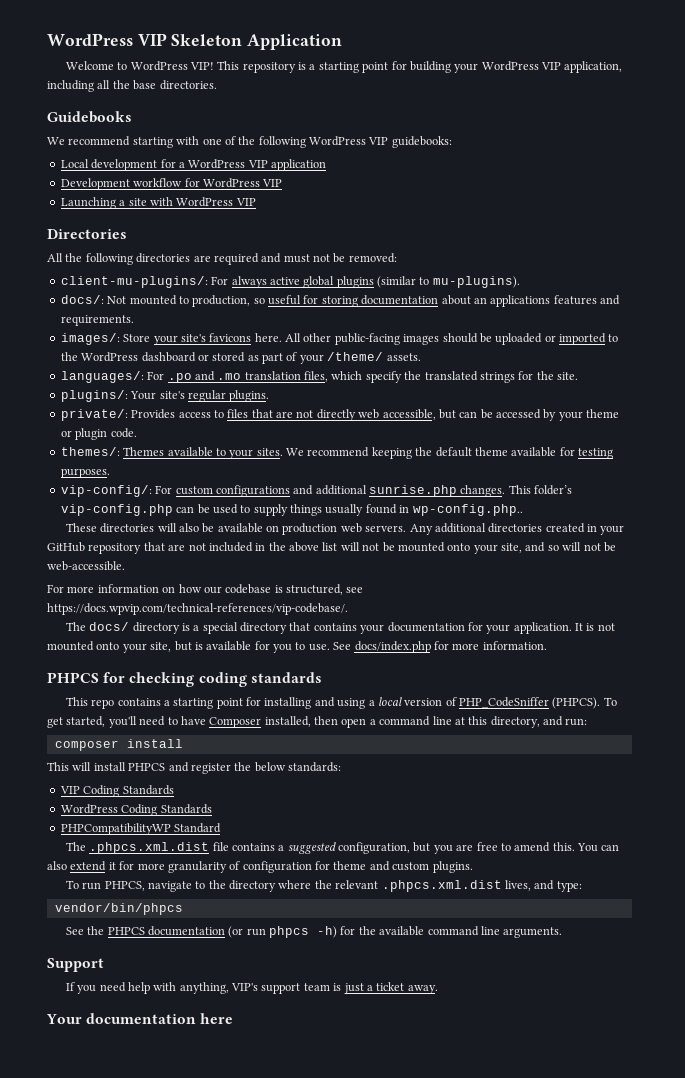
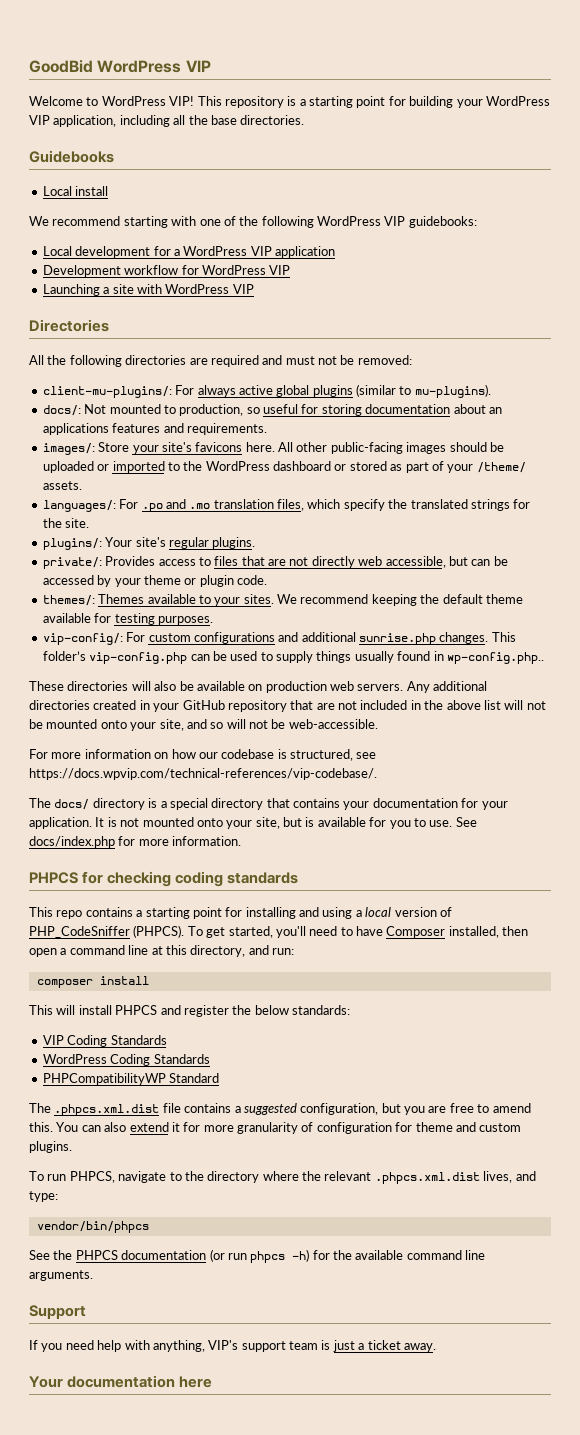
- WordPress VIP Skeleton Application
+ GoodBid WordPress VIP
+ Local install

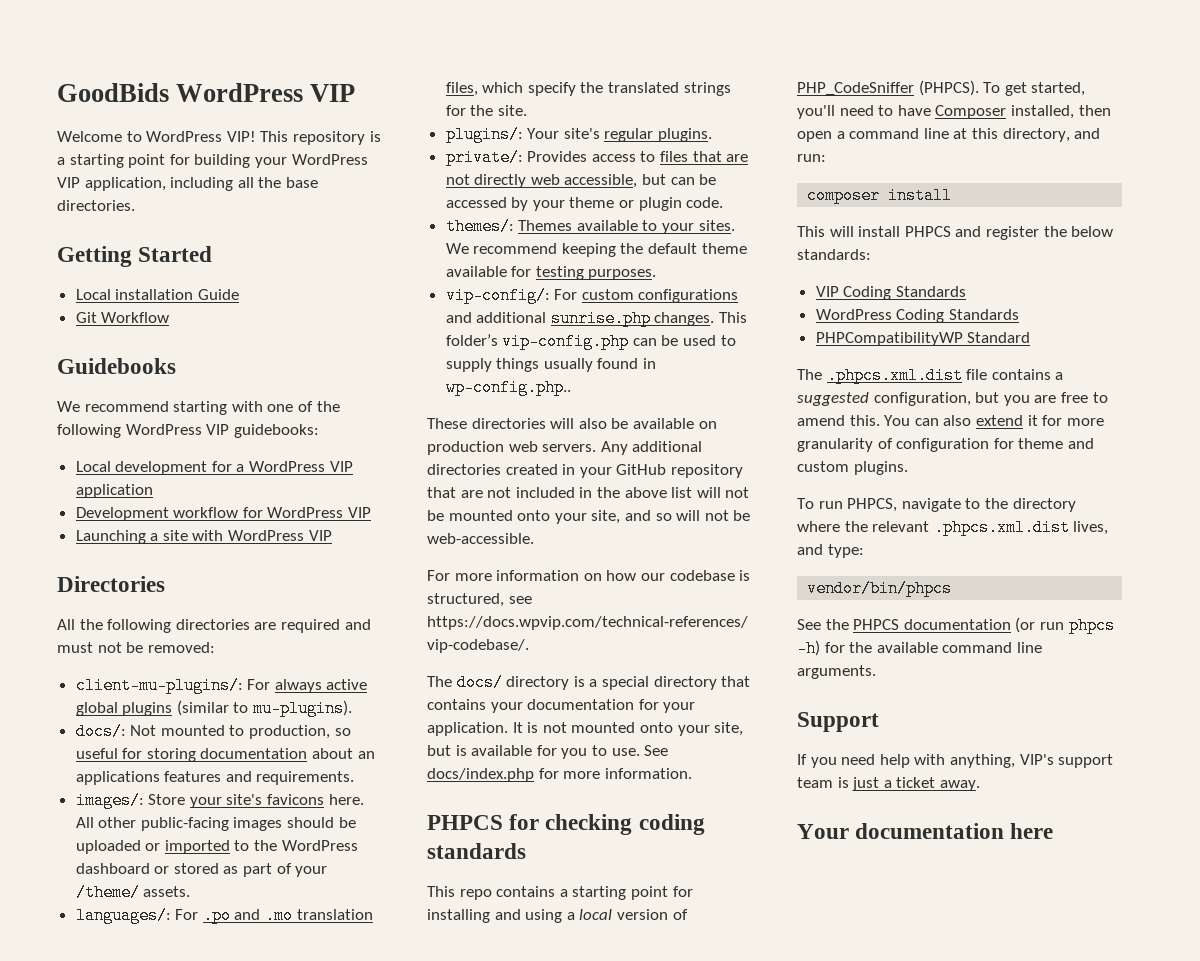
- GoodBid WordPress VIP
+ GoodBids WordPress VIP
+ Getting Started
+ Local installation Guide
+ Git Workflow
  Guidebooks
- Local install

